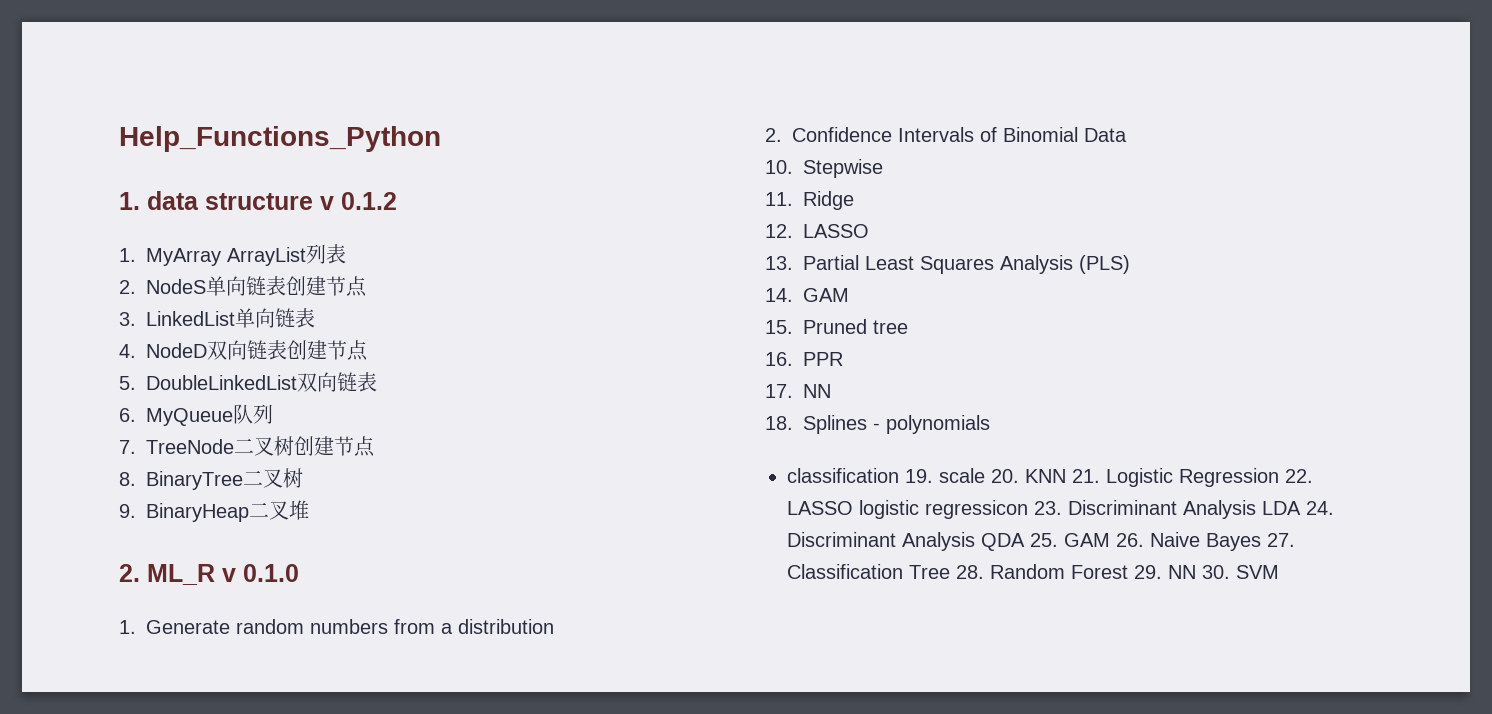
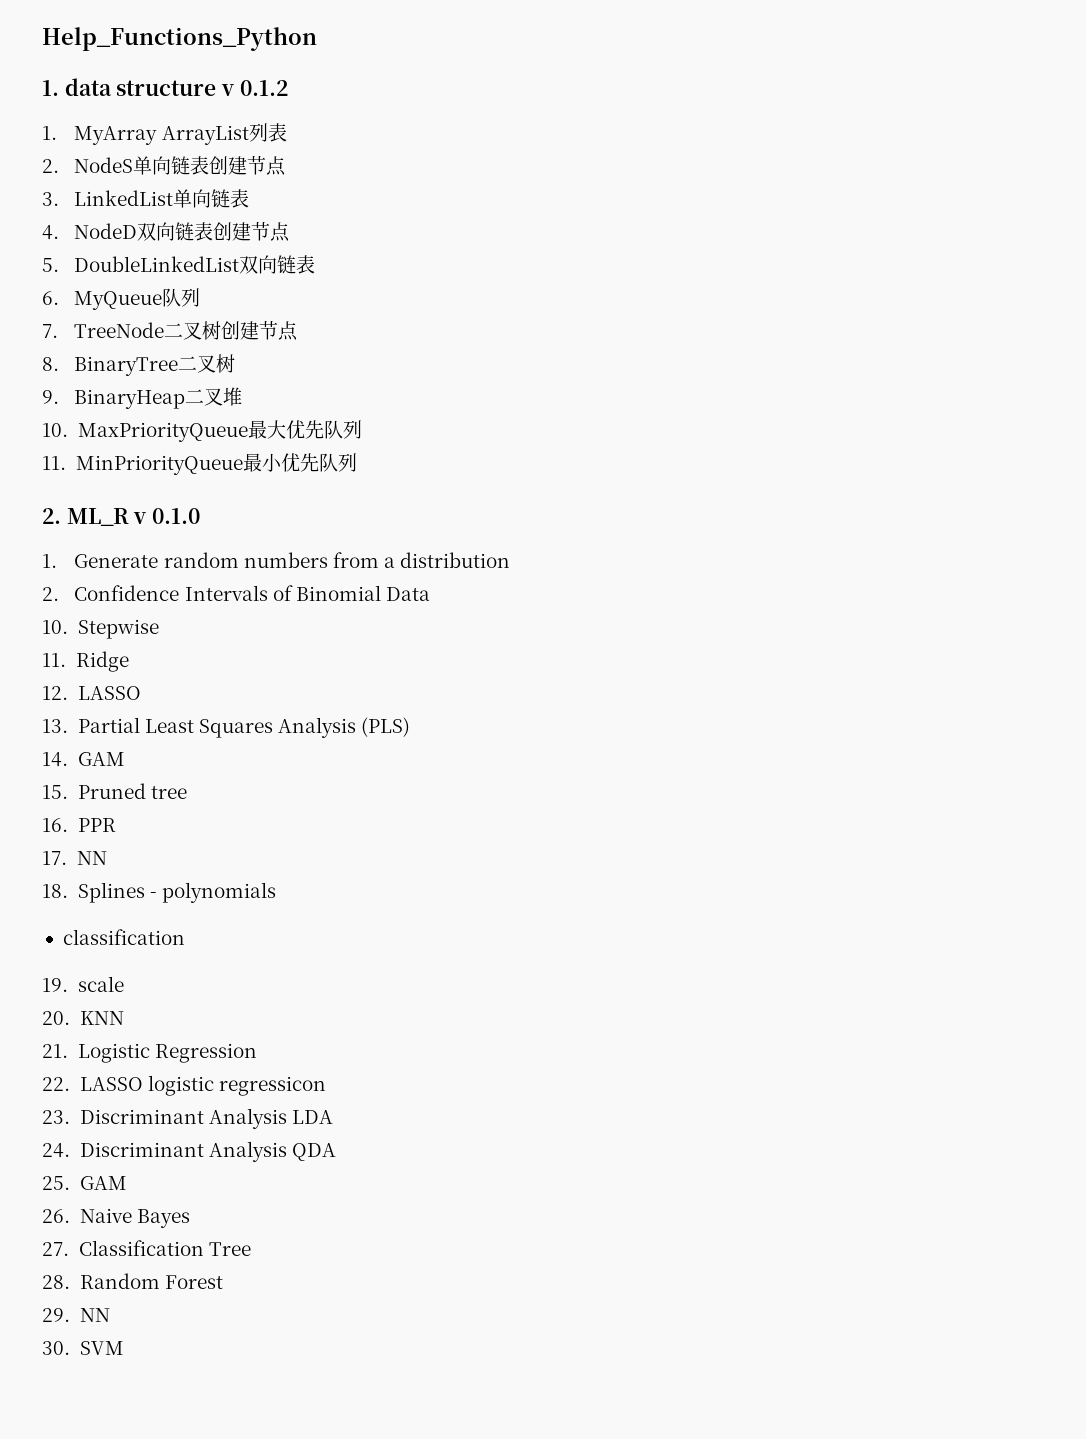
+ 10. MaxPriorityQueue最大优先队列
+ 11. MinPriorityQueue最小优先队列
- classification 19. scale 20. KNN 21. Logistic Regression 22. LASSO logistic regressicon 23. Discriminant Analysis LDA 24. Discriminant Analysis QDA 25. GAM 26. Naive Bayes 27. Classification Tree 28. Random Forest 29. NN 30. SVM
+ classification
+ 19. scale
+ 20. KNN
+ 21. Logistic Regression
+ 22. LASSO logistic regressicon
+ 23. Discriminant Analysis LDA
+ 24. Discriminant Analysis QDA
+ 25. GAM
+ 26. Naive Bayes
+ 27. Classification Tree
+ 28. Random Forest
+ 29. NN
+ 30. SVM

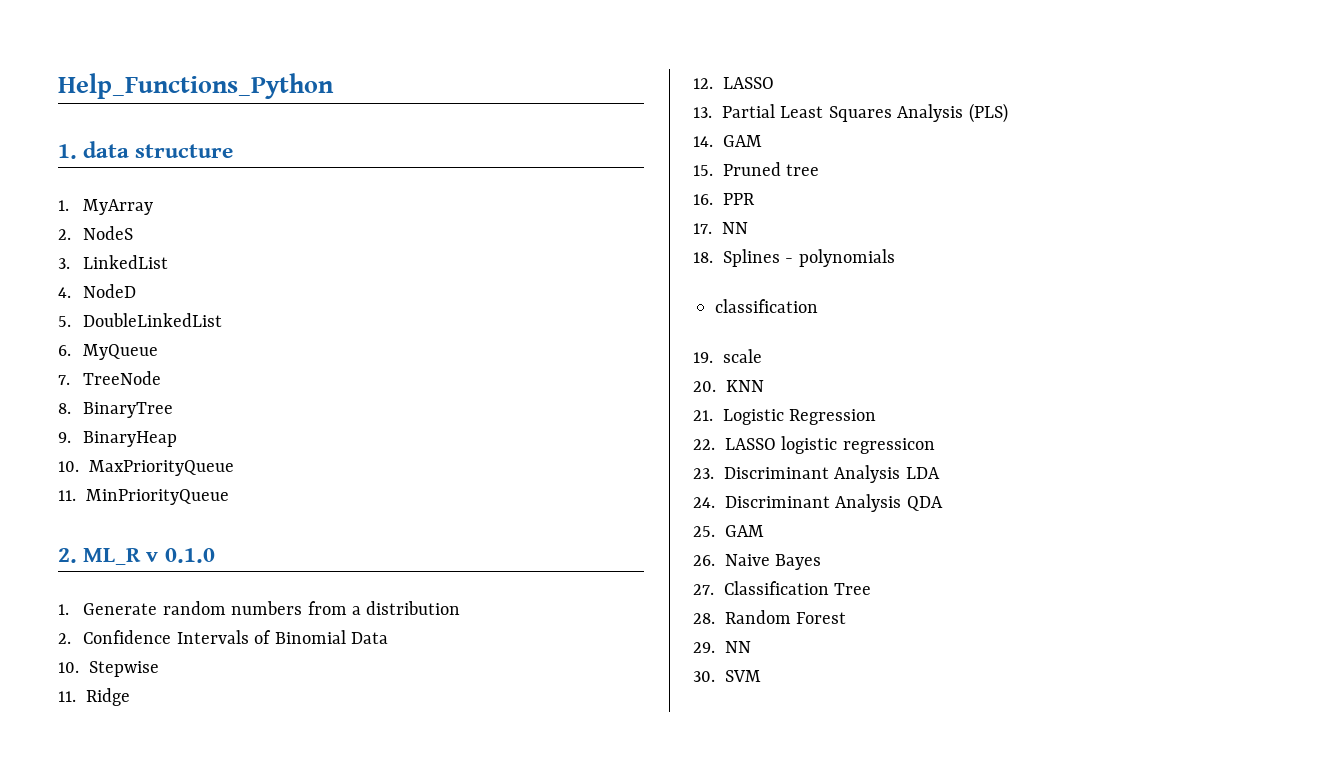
- 1. data structure v 0.1.2
+ 1. data structure
- 1. MyArray ArrayList列表
+ 1. MyArray
- 2. NodeS单向链表创建节点
+ 2. NodeS
- 3. LinkedList单向链表
+ 3. LinkedList
- 4. NodeD双向链表创建节点
+ 4. NodeD
- 5. DoubleLinkedList双向链表
+ 5. DoubleLinkedList
- 6. MyQueue队列
+ 6. MyQueue
- 7. TreeNode二叉树创建节点
+ 7. TreeNode
- 8. BinaryTree二叉树
+ 8. BinaryTree
- 9. BinaryHeap二叉堆
+ 9. BinaryHeap
- 10. MaxPriorityQueue最大优先队列
+ 10. MaxPriorityQueue
- 11. MinPriorityQueue最小优先队列
+ 11. MinPriorityQueue

